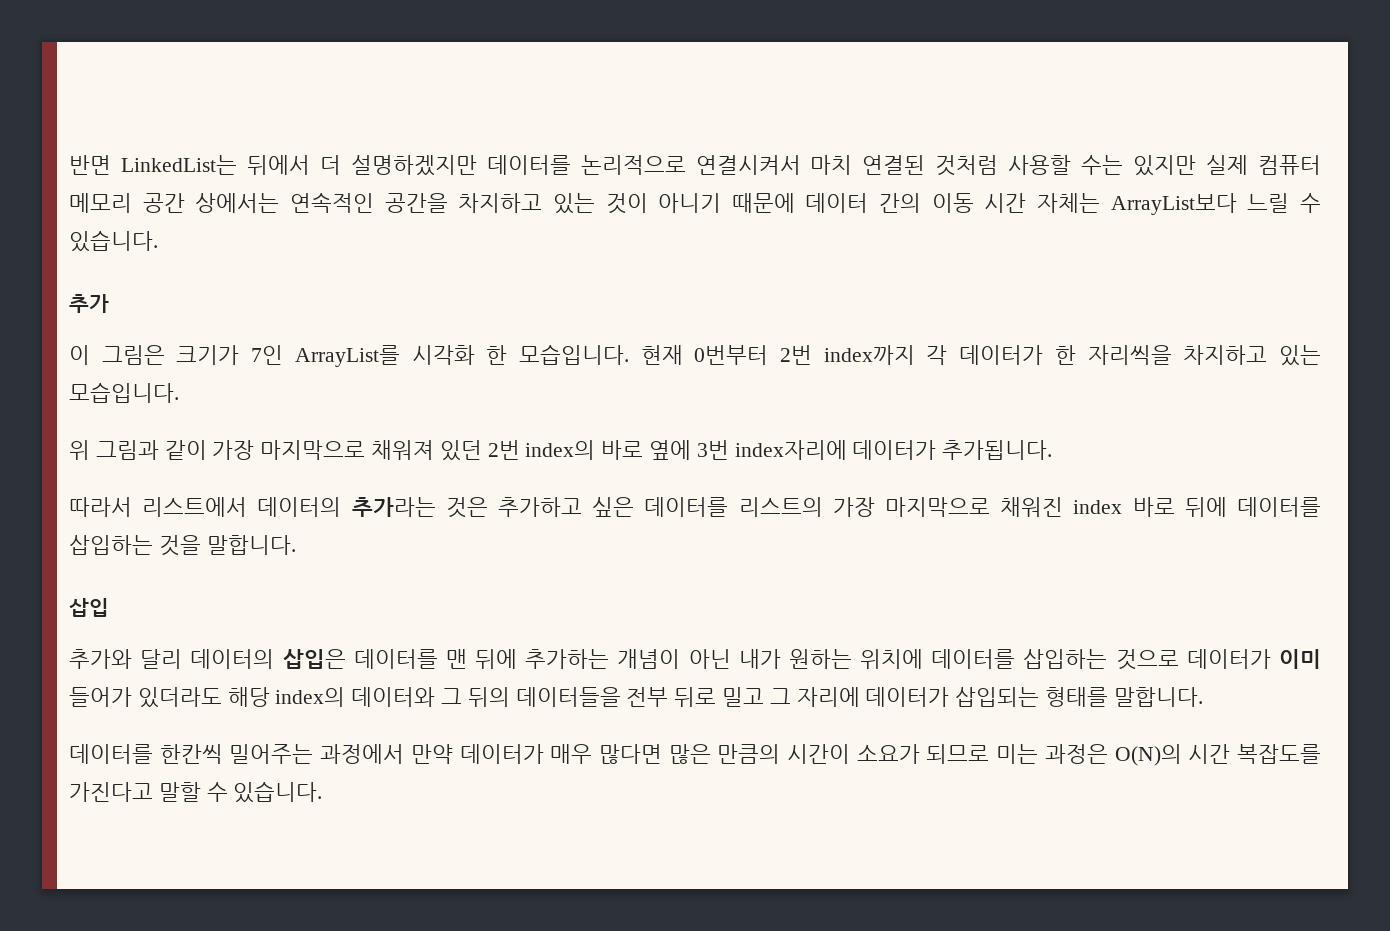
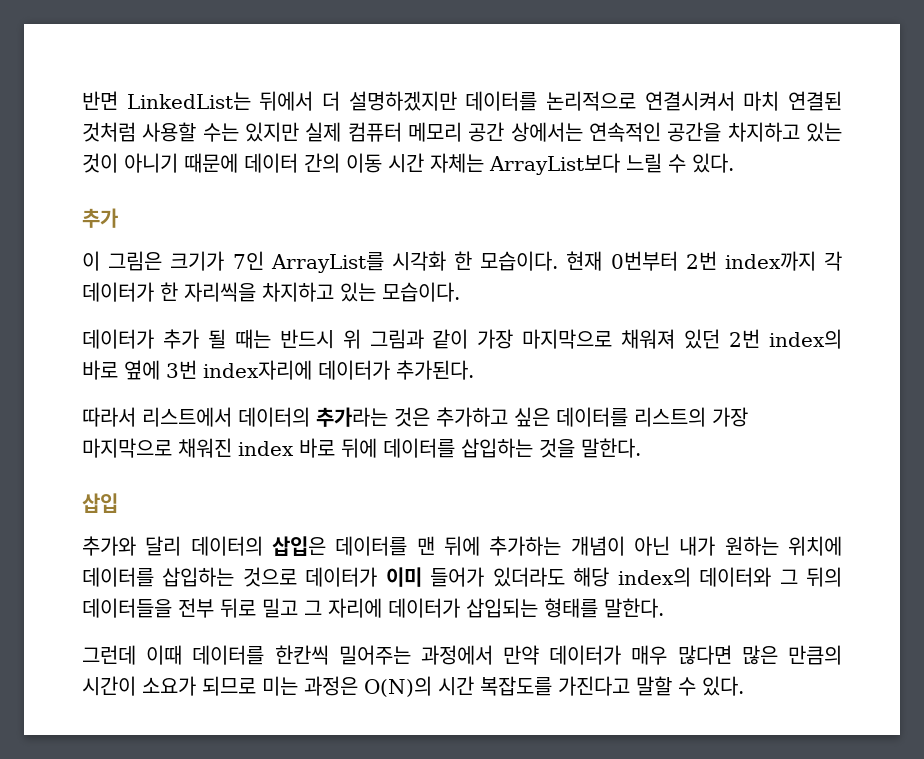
- 반면 LinkedList는 뒤에서 더 설명하겠지만 데이터를 논리적으로 연결시켜서 마치 연결된 것처럼 사용할 수는 있지만 실제 컴퓨터 메모리 공간 상에서는 연속적인 공간을 차지하고 있는 것이 아니기 때문에 데이터 간의 이동 시간 자체는 ArrayList보다 느릴 수 있습니다.
+ 반면 LinkedList는 뒤에서 더 설명하겠지만 데이터를 논리적으로 연결시켜서 마치 연결된 것처럼 사용할 수는 있지만 실제 컴퓨터 메모리 공간 상에서는 연속적인 공간을 차지하고 있는 것이 아니기 때문에 데이터 간의 이동 시간 자체는 ArrayList보다 느릴 수 있다.
- 이 그림은 크기가 7인 ArrayList를 시각화 한 모습입니다.
+ 이 그림은 크기가 7인 ArrayList를 시각화 한 모습이다.
- 현재 0번부터 2번 index까지 각 데이터가 한 자리씩을 차지하고 있는 모습입니다.
- 위 그림과 같이 가장 마지막으로 채워져 있던 2번 index의 바로 옆에 3번 index자리에 데이터가 추가됩니다.
+ 현재 0번부터 2번 index까지 각 데이터가 한 자리씩을 차지하고 있는 모습이다.
+ 데이터가 추가 될 때는 반드시 위 그림과 같이 가장 마지막으로 채워져 있던 2번 index의 바로 옆에 3번 index자리에 데이터가 추가된다.
- 따라서 리스트에서 데이터의 추가라는 것은 추가하고 싶은 데이터를 리스트의 가장 마지막으로 채워진 index 바로 뒤에 데이터를 삽입하는 것을 말합니다.
+ 따라서 리스트에서 데이터의 추가라는 것은 추가하고 싶은 데이터를 리스트의 가장 마지막으로 채워진 index 바로 뒤에 데이터를 삽입하는 것을 말한다.
- 추가와 달리 데이터의 삽입은 데이터를 맨 뒤에 추가하는 개념이 아닌 내가 원하는 위치에 데이터를 삽입하는 것으로 데이터가 이미 들어가 있더라도 해당 index의 데이터와 그 뒤의 데이터들을 전부 뒤로 밀고 그 자리에 데이터가 삽입되는 형태를 말합니다.
- 데이터를 한칸씩 밀어주는 과정에서 만약 데이터가 매우 많다면 많은 만큼의 시간이 소요가 되므로 미는 과정은 O(N)의 시간 복잡도를 가진다고 말할 수 있습니다.
+ 추가와 달리 데이터의 삽입은 데이터를 맨 뒤에 추가하는 개념이 아닌 내가 원하는 위치에 데이터를 삽입하는 것으로 데이터가 이미 들어가 있더라도 해당 index의 데이터와 그 뒤의 데이터들을 전부 뒤로 밀고 그 자리에 데이터가 삽입되는 형태를 말한다.
+ 그런데 이때 데이터를 한칸씩 밀어주는 과정에서 만약 데이터가 매우 많다면 많은 만큼의 시간이 소요가 되므로 미는 과정은 O(N)의 시간 복잡도를 가진다고 말할 수 있다.

